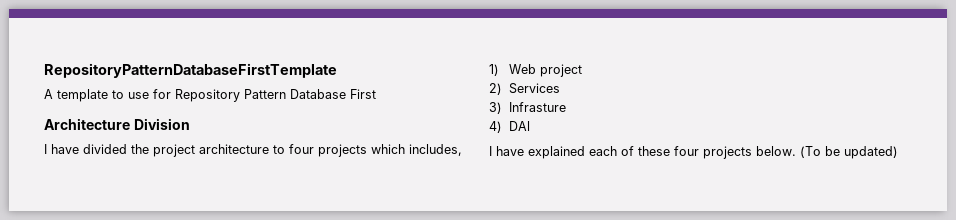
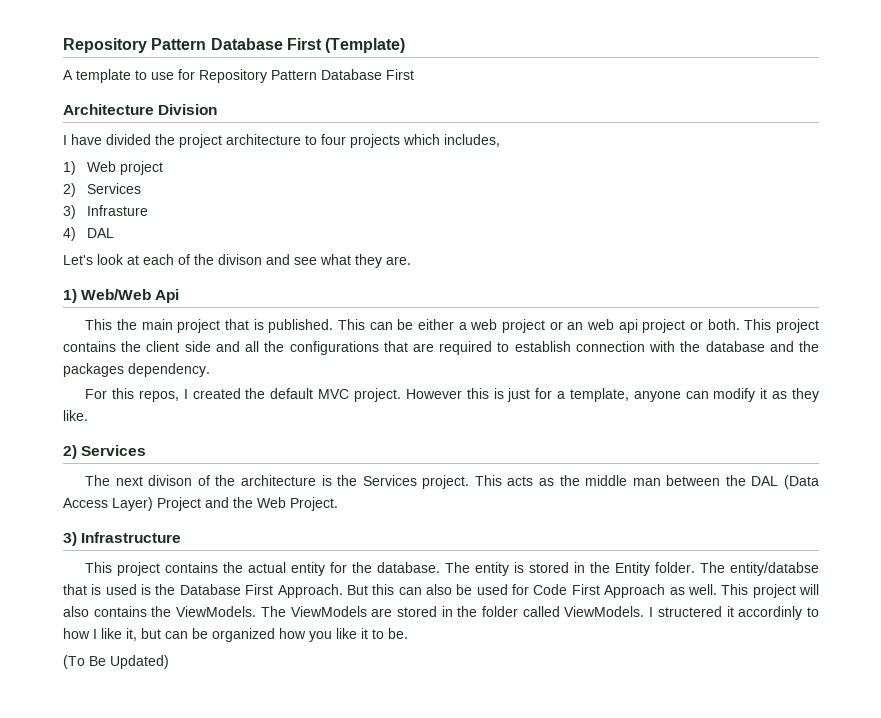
- RepositoryPatternDatabaseFirstTemplate
+ Repository Pattern Database First (Template)
- 4) DAl
- I have explained each of these four projects below. (To be updated)
+ 4) DAL
+ Let's look at each of the divison and see what they are.
+ 1) Web/Web Api
+ This the main project that is published. This can be either a web project or an web api project or both. This project contains the client side and all the configurations that are required to establish connection with the database and the packages dependency.
+ For this repos, I created the default MVC project. However this is just for a template, anyone can modify it as they like.
+ 2) Services
+ The next divison of the architecture is the Services project. This acts as the middle man between the DAL (Data Access Layer) Project and the Web Project.
+ 3) Infrastructure
+ This project contains the actual entity for the database. The entity is stored in the Entity folder. The entity/databse that is used is the Database First Approach. But this can also be used for Code First Approach as well. This project will also contains the ViewModels. The ViewModels are stored in the folder called ViewModels. I structered it accordinly to how I like it, but can be organized how you like it to be.
+ (To Be Updated)

